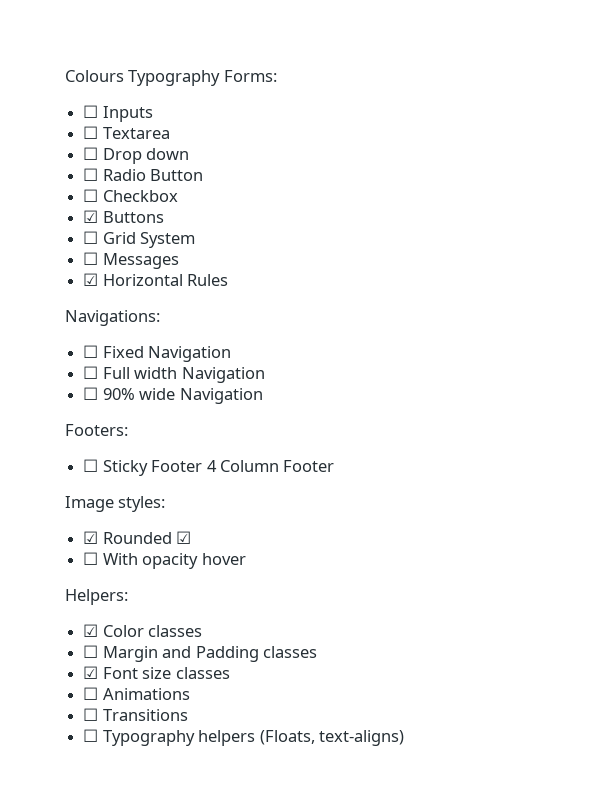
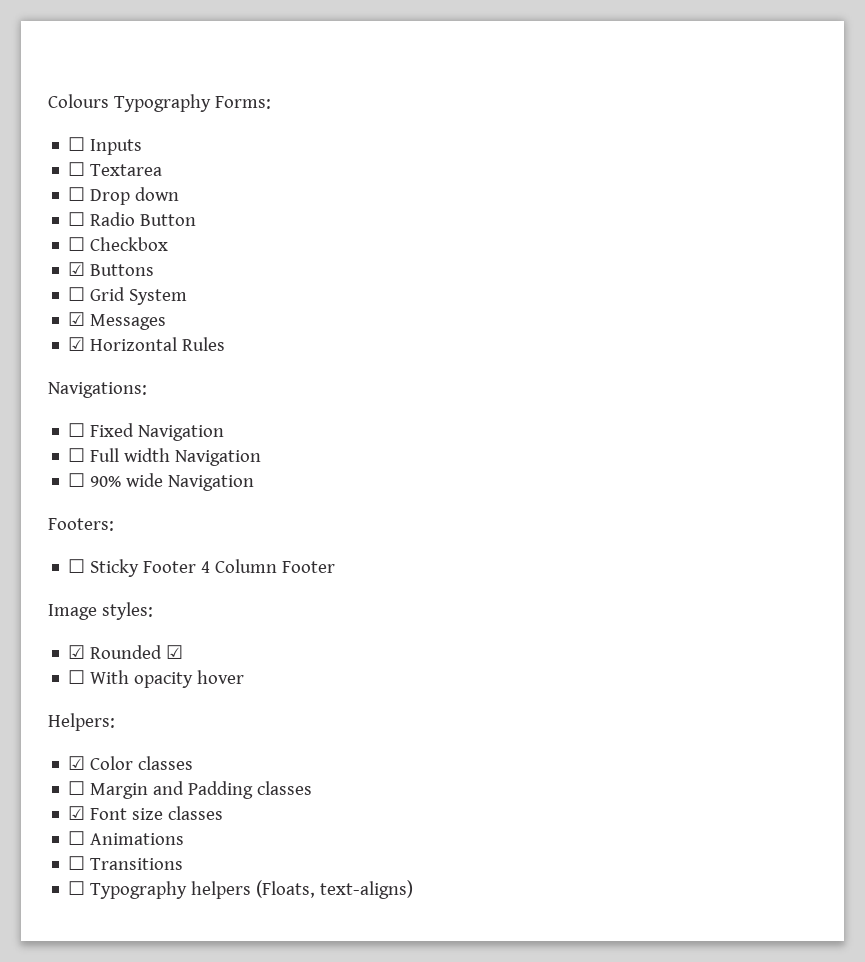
- ☐ Messages
+ ☑ Messages

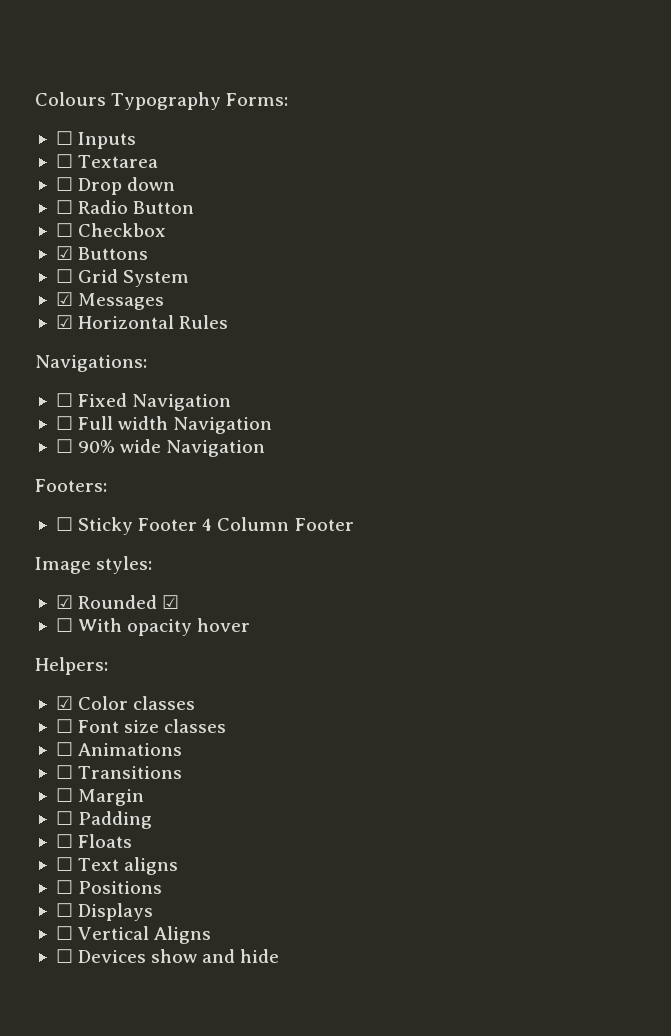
- ☐ Margin and Padding classes
- ☑ Font size classes
+ ☐ Font size classes
- ☐ Typography helpers (Floats, text-aligns)
+ ☐ Margin
+ ☐ Padding
+ ☐ Floats
+ ☐ Text aligns
+ ☐ Positions
+ ☐ Displays
+ ☐ Vertical Aligns
+ ☐ Devices show and hide

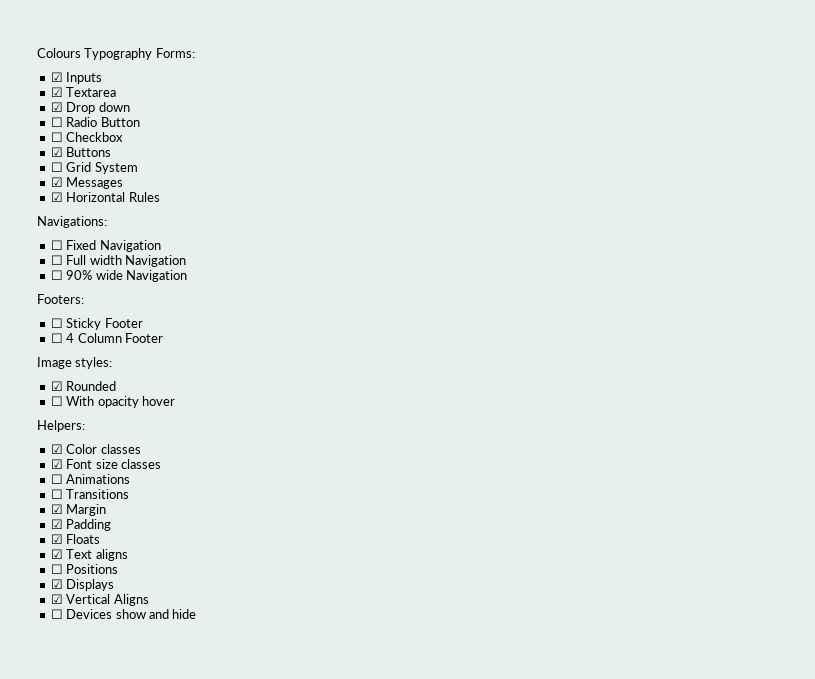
- ☐ Inputs
+ ☑ Inputs
- ☐ Textarea
+ ☑ Textarea
- ☐ Drop down
+ ☑ Drop down
- ☐ Sticky Footer 4 Column Footer
+ ☐ Sticky Footer
+ ☐ 4 Column Footer
- ☑ Rounded ☑
+ ☑ Rounded
- ☐ Font size classes
+ ☑ Font size classes
- ☐ Margin
+ ☑ Margin
- ☐ Padding
+ ☑ Padding
- ☐ Floats
+ ☑ Floats
- ☐ Text aligns
+ ☑ Text aligns
- ☐ Displays
+ ☑ Displays
- ☐ Vertical Aligns
+ ☑ Vertical Aligns

